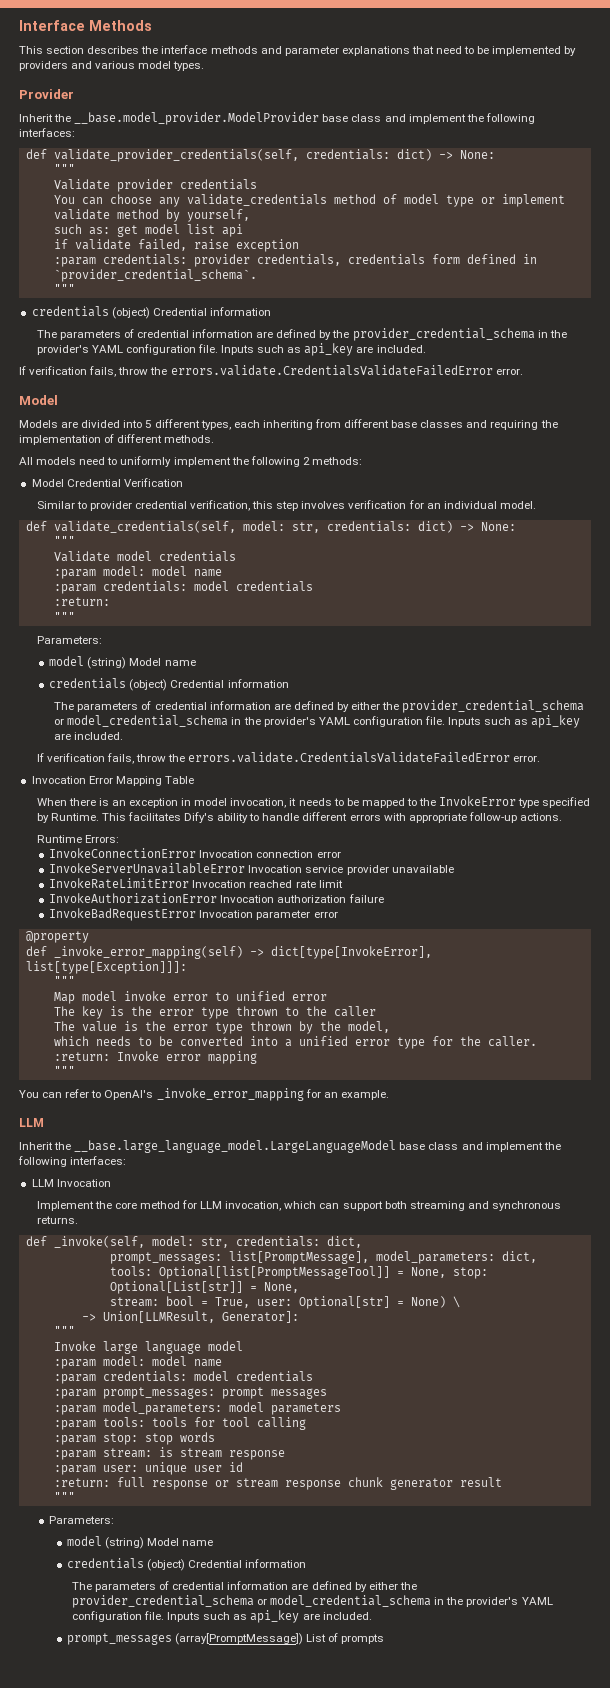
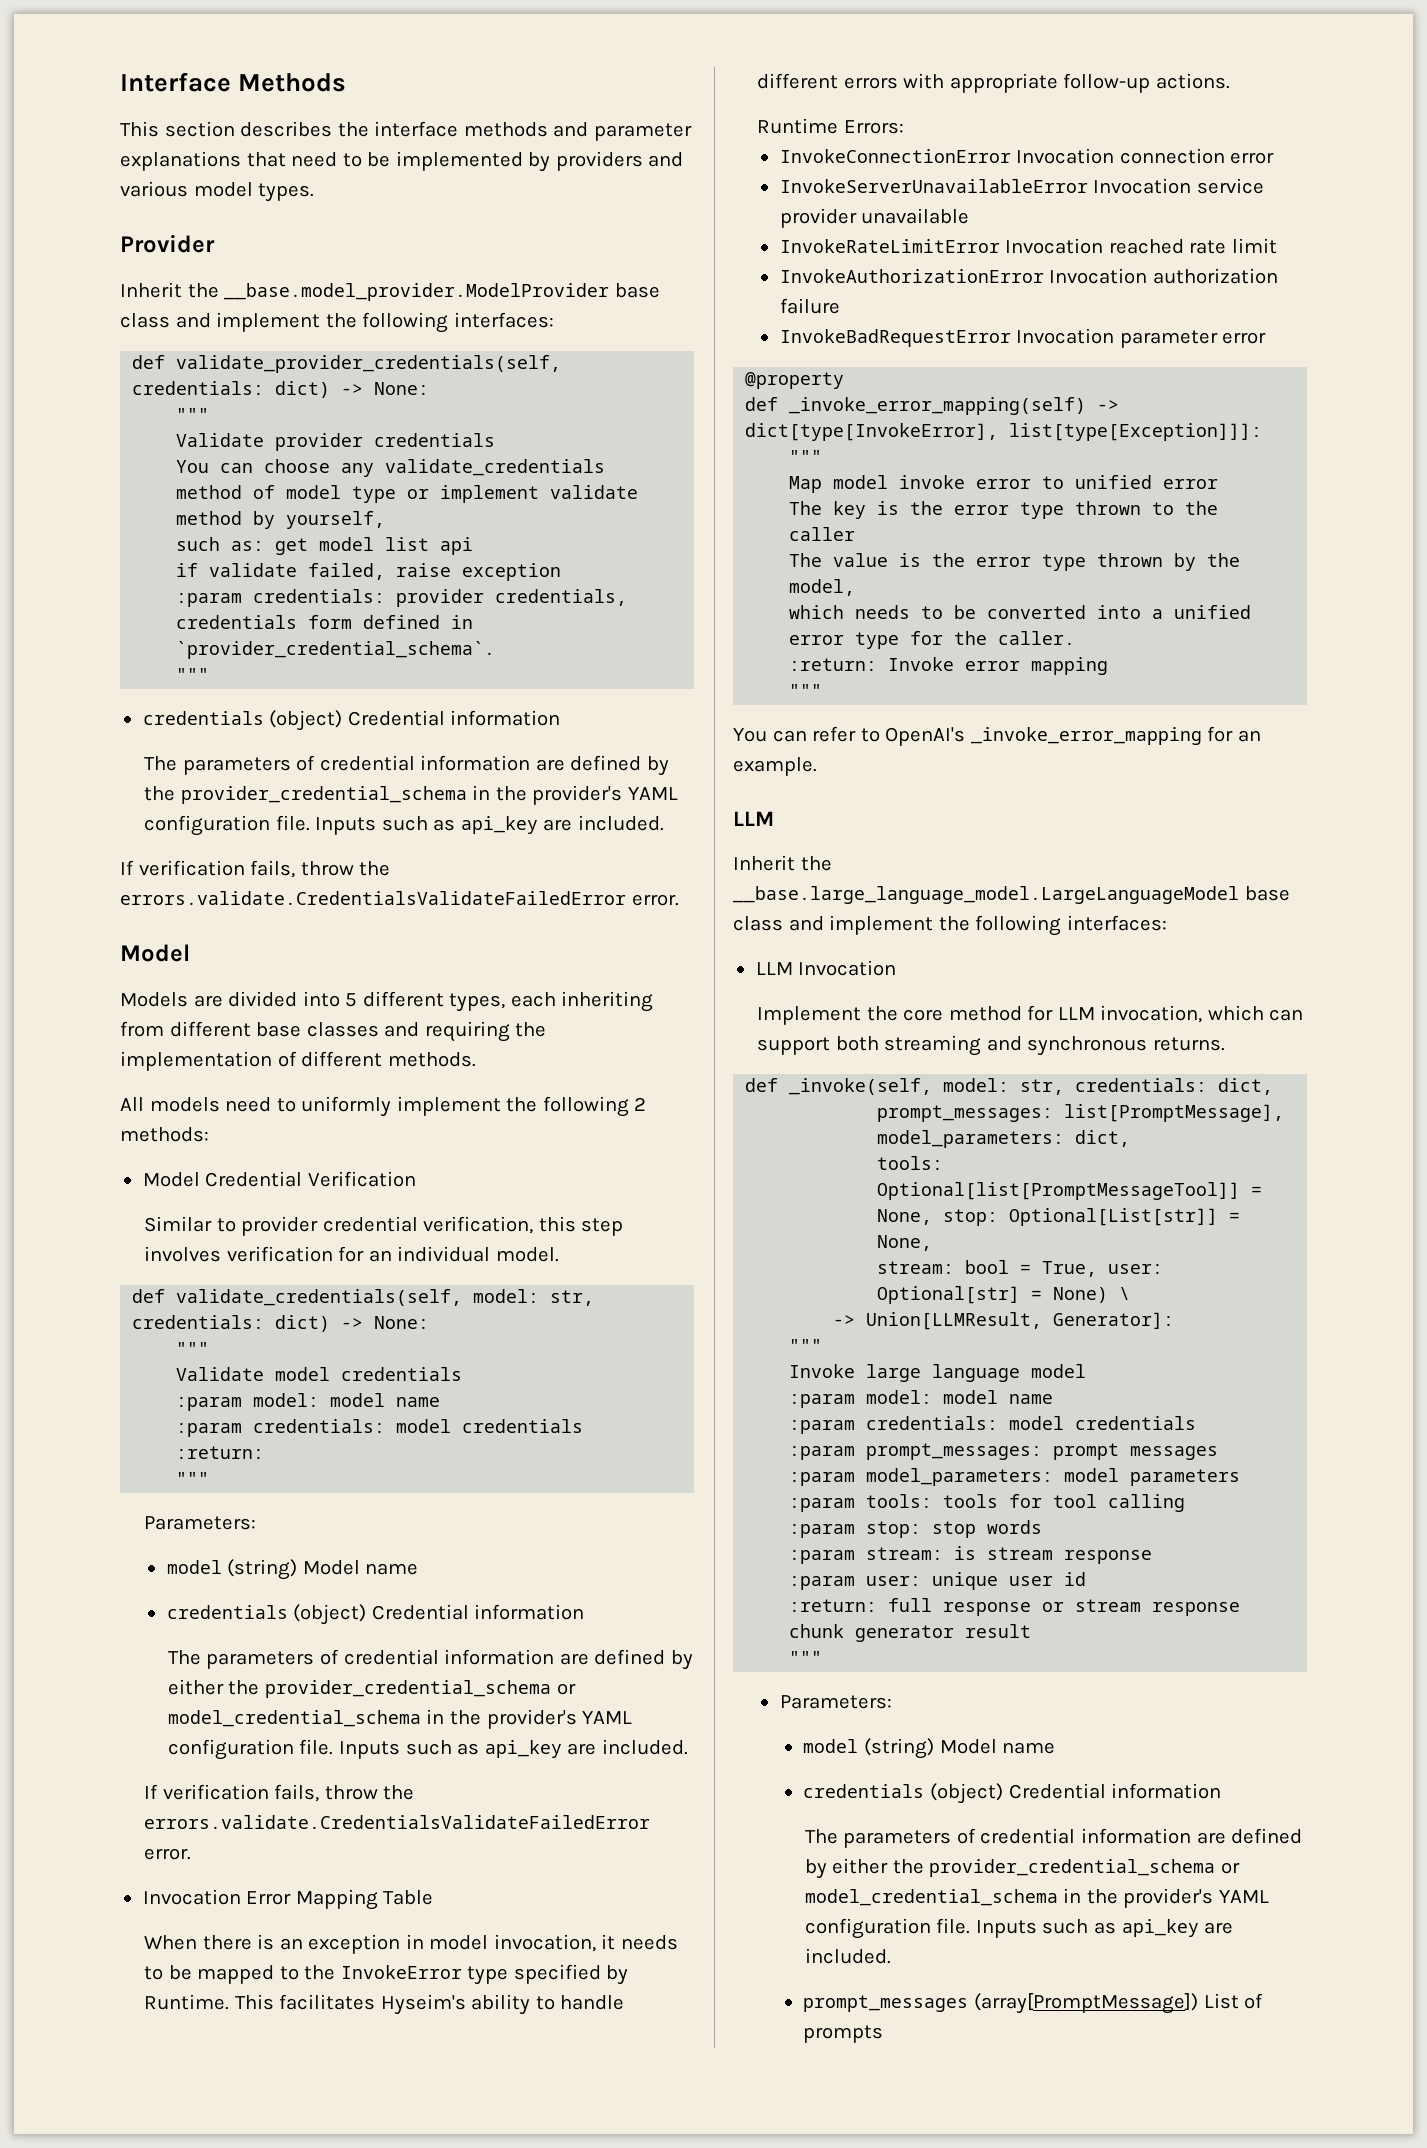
- This facilitates Dify's ability to handle different errors with appropriate follow-up actions.
+ This facilitates Hyseim's ability to handle different errors with appropriate follow-up actions.

